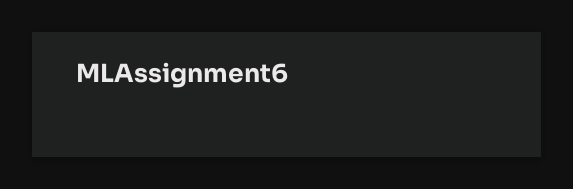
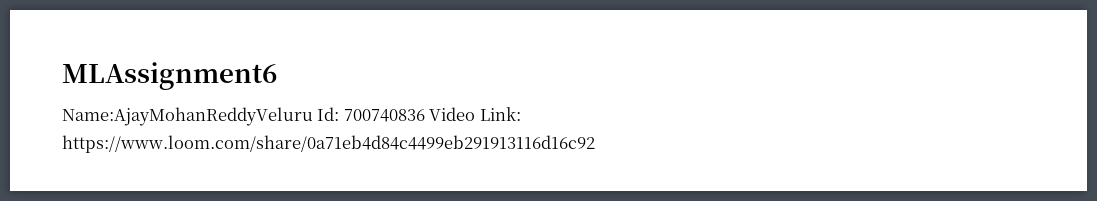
+ Name:AjayMohanReddyVeluru Id: 700740836 Video Link: https://www.loom.com/share/0a71eb4d84c4499eb291913116d16c92

